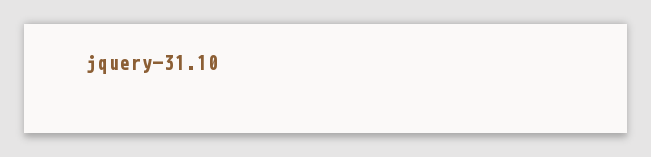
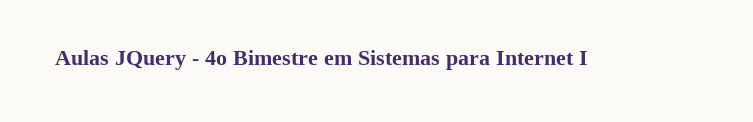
- jquery-31.10
+ Aulas JQuery - 4o Bimestre em Sistemas para Internet I

